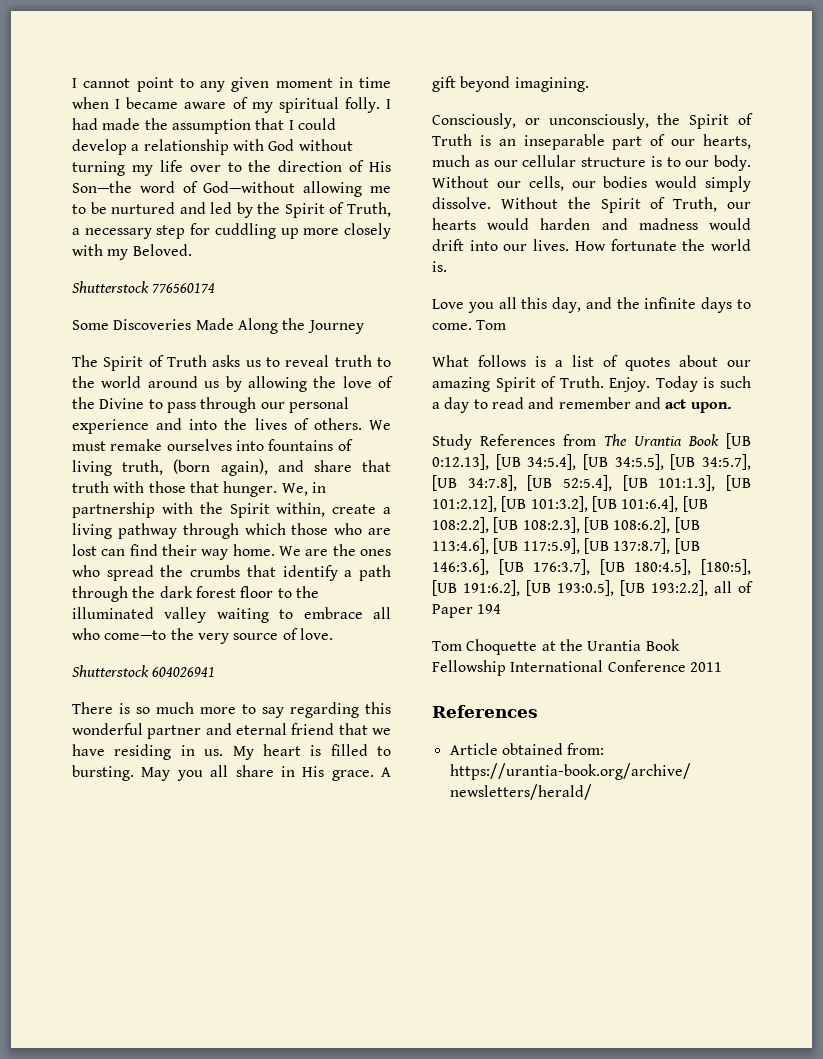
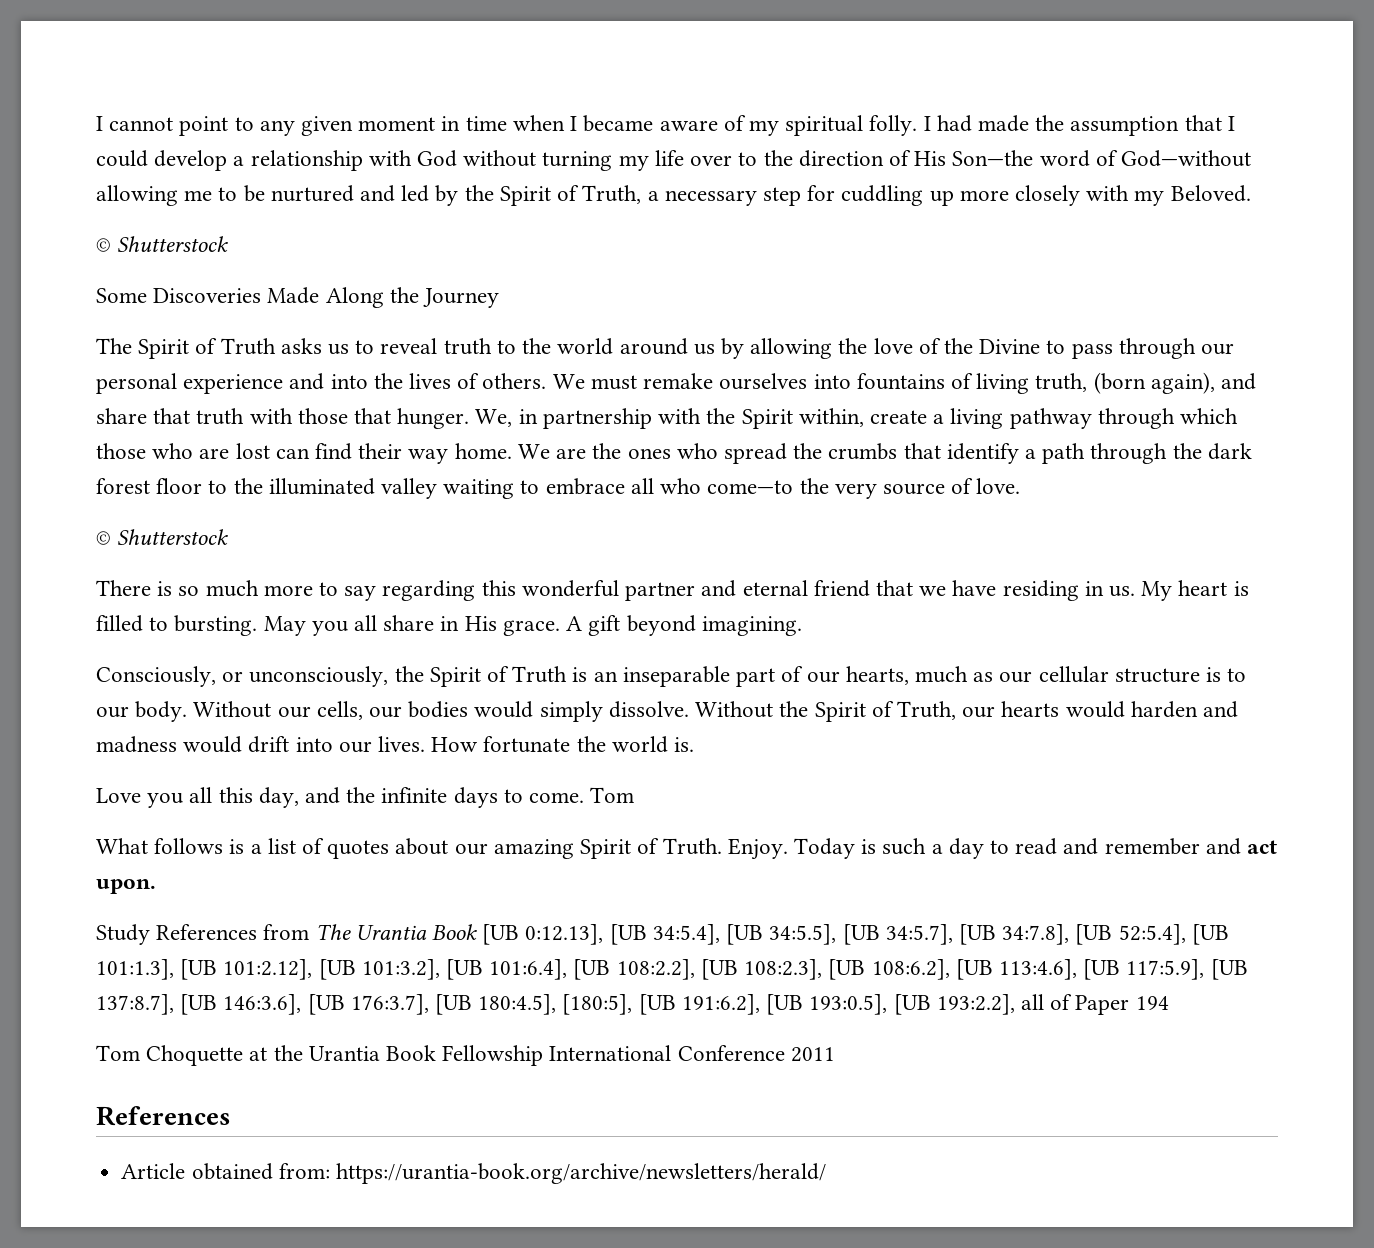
  I had made the assumption that I could develop a relationship with God without turning my life over to the direction of His Son—the word of God—without allowing me to be nurtured and led by the Spirit of Truth, a necessary step for cuddling up more closely with my Beloved.
- Shutterstock 776560174
+ © Shutterstock
  We are the ones who spread the crumbs that identify a path through the dark forest floor to the illuminated valley waiting to embrace all who come—to the very source of love.
- Shutterstock 604026941
+ © Shutterstock

